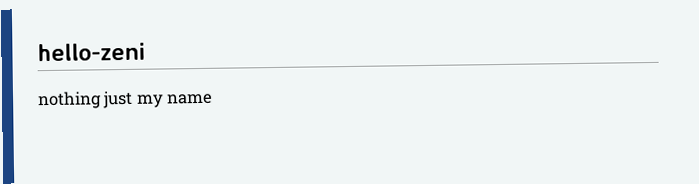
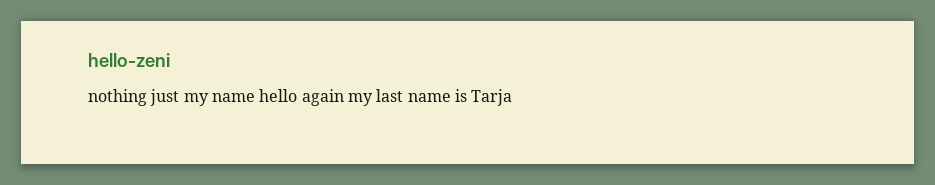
- nothing just my name
+ nothing just my name hello again my last name is Tarja

